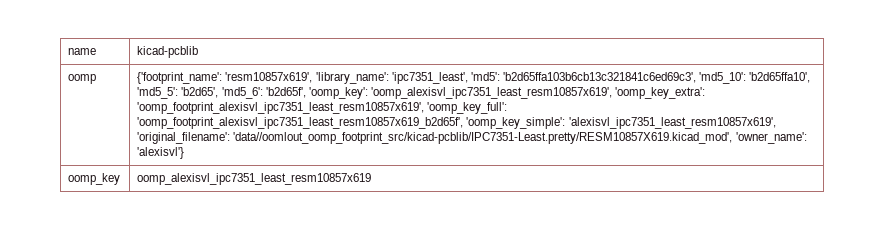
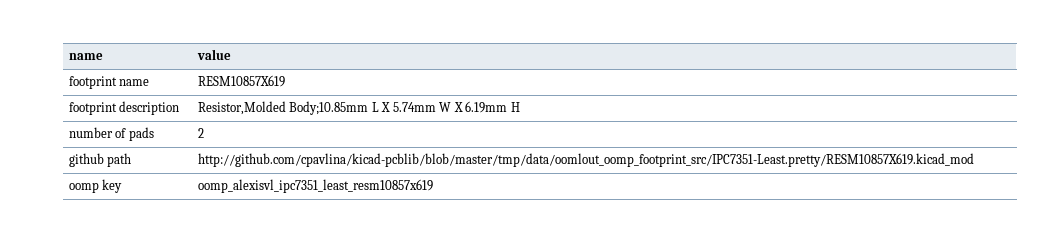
- name | kicad-pcblib
- oomp | {'footprint_name': 'resm10857x619', 'library_name': 'ipc7351_least', 'md5': 'b2d65ffa103b6cb13c321841c6ed69c3', 'md5_10': 'b2d65ffa10', 'md5_5': 'b2d65', 'md5_6': 'b2d65f', 'oomp_key': 'oomp_alexisvl_ipc7351_least_resm10857x619', 'oomp_key_extra': 'oomp_footprint_alexisvl_ipc7351_least_resm10857x619', 'oomp_key_full': 'oomp_footprint_alexisvl_ipc7351_least_resm10857x619_b2d65f', 'oomp_key_simple': 'alexisvl_ipc7351_least_resm10857x619', 'original_filename': 'data//oomlout_oomp_footprint_src/kicad-pcblib/IPC7351-Least.pretty/RESM10857X619.kicad_mod', 'owner_name': 'alexisvl'}
- oomp_key | oomp_alexisvl_ipc7351_least_resm10857x619
+ name | value
+ footprint name | RESM10857X619
+ footprint description | Resistor,Molded Body;10.85mm L X 5.74mm W X 6.19mm H
+ number of pads | 2
+ github path | http://github.com/cpavlina/kicad-pcblib/blob/master/tmp/data/oomlout_oomp_footprint_src/IPC7351-Least.pretty/RESM10857X619.kicad_mod
+ oomp key | oomp_alexisvl_ipc7351_least_resm10857x619

